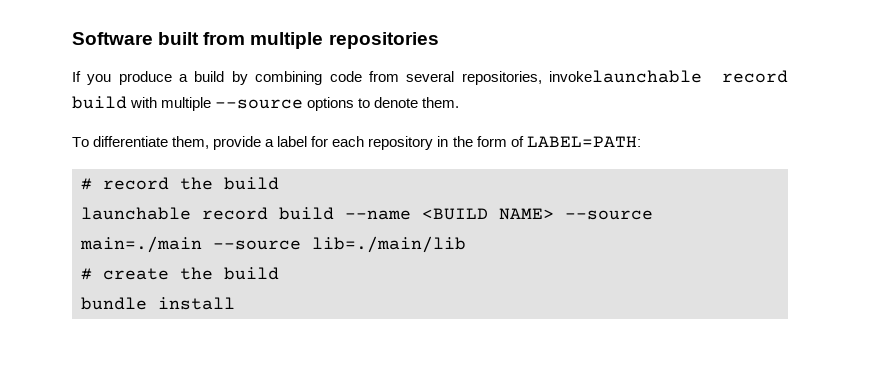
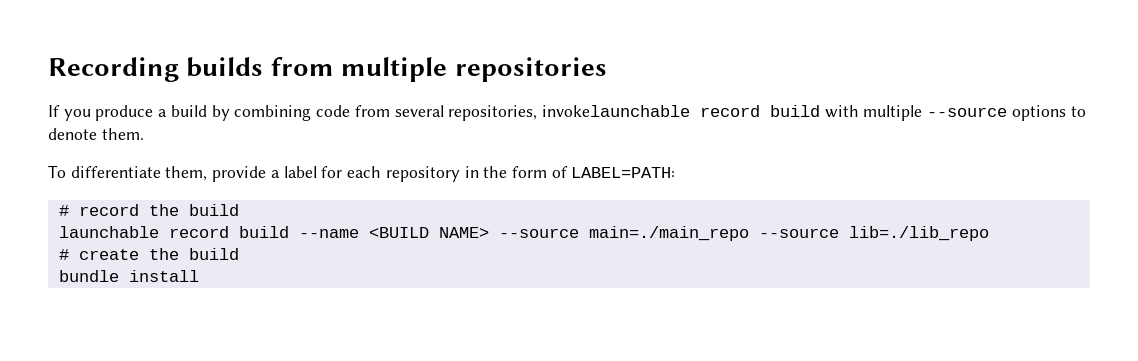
- Software built from multiple repositories
+ Recording builds from multiple repositories
- launchable record build --name <BUILD NAME> --source main=./main --source lib=./main/lib
+ launchable record build --name <BUILD NAME> --source main=./main_repo --source lib=./lib_repo

